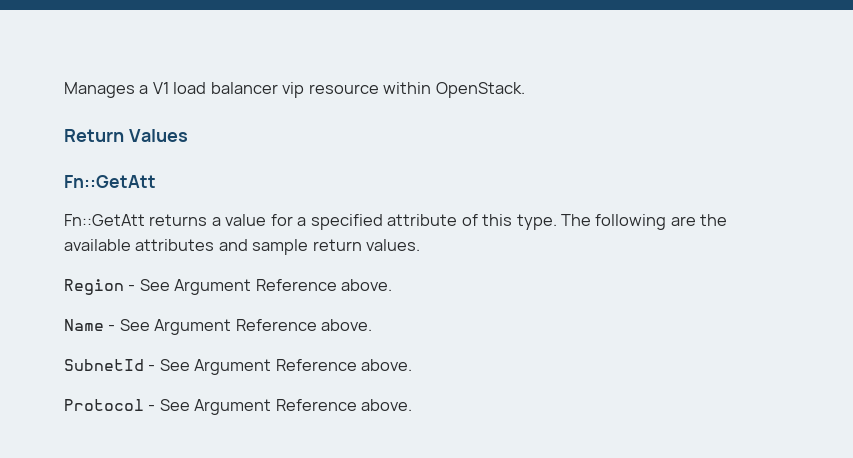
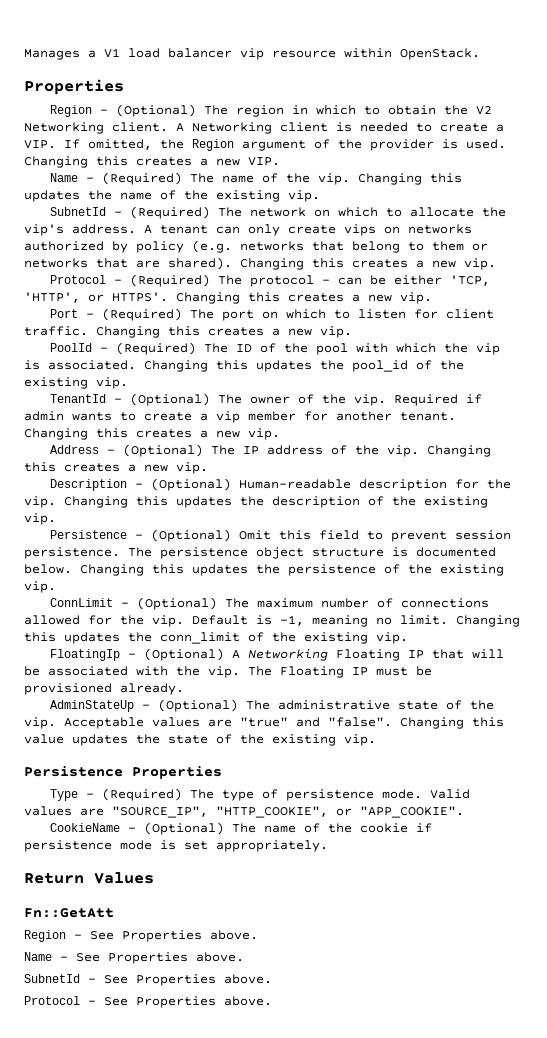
  Manages a V1 load balancer vip resource within OpenStack.
+ Properties
+ Region - (Optional) The region in which to obtain the V2 Networking client. A Networking client is needed to create a VIP. If omitted, the Region argument of the provider is used. Changing this creates a new VIP.
+ Name - (Required) The name of the vip. Changing this updates the name of the existing vip.
+ SubnetId - (Required) The network on which to allocate the vip's address. A tenant can only create vips on networks authorized by policy (e.g. networks that belong to them or networks that are shared). Changing this creates a new vip.
+ Protocol - (Required) The protocol - can be either 'TCP, 'HTTP', or HTTPS'. Changing this creates a new vip.
+ Port - (Required) The port on which to listen for client traffic. Changing this creates a new vip.
+ PoolId - (Required) The ID of the pool with which the vip is associated. Changing this updates the pool_id of the existing vip.
+ TenantId - (Optional) The owner of the vip. Required if admin wants to create a vip member for another tenant. Changing this creates a new vip.
+ Address - (Optional) The IP address of the vip. Changing this creates a new vip.
+ Description - (Optional) Human-readable description for the vip. Changing this updates the description of the existing vip.
+ Persistence - (Optional) Omit this field to prevent session persistence. The persistence object structure is documented below. Changing this updates the persistence of the existing vip.
+ ConnLimit - (Optional) The maximum number of connections allowed for the vip. Default is -1, meaning no limit. Changing this updates the conn_limit of the existing vip.
+ FloatingIp - (Optional) A Networking Floating IP that will be associated with the vip. The Floating IP must be provisioned already.
+ AdminStateUp - (Optional) The administrative state of the vip. Acceptable values are "true" and "false". Changing this value updates the state of the existing vip.
+ Persistence Properties
+ Type - (Required) The type of persistence mode. Valid values are "SOURCE_IP", "HTTP_COOKIE", or "APP_COOKIE".
+ CookieName - (Optional) The name of the cookie if persistence mode is set appropriately.
  Return Values
  Fn::GetAtt
- Fn::GetAtt returns a value for a specified attribute of this type. The following are the available attributes and sample return values.
- Region - See Argument Reference above.
+ Region - See Properties above.
- Name - See Argument Reference above.
+ Name - See Properties above.
- SubnetId - See Argument Reference above.
+ SubnetId - See Properties above.
- Protocol - See Argument Reference above.
+ Protocol - See Properties above.

